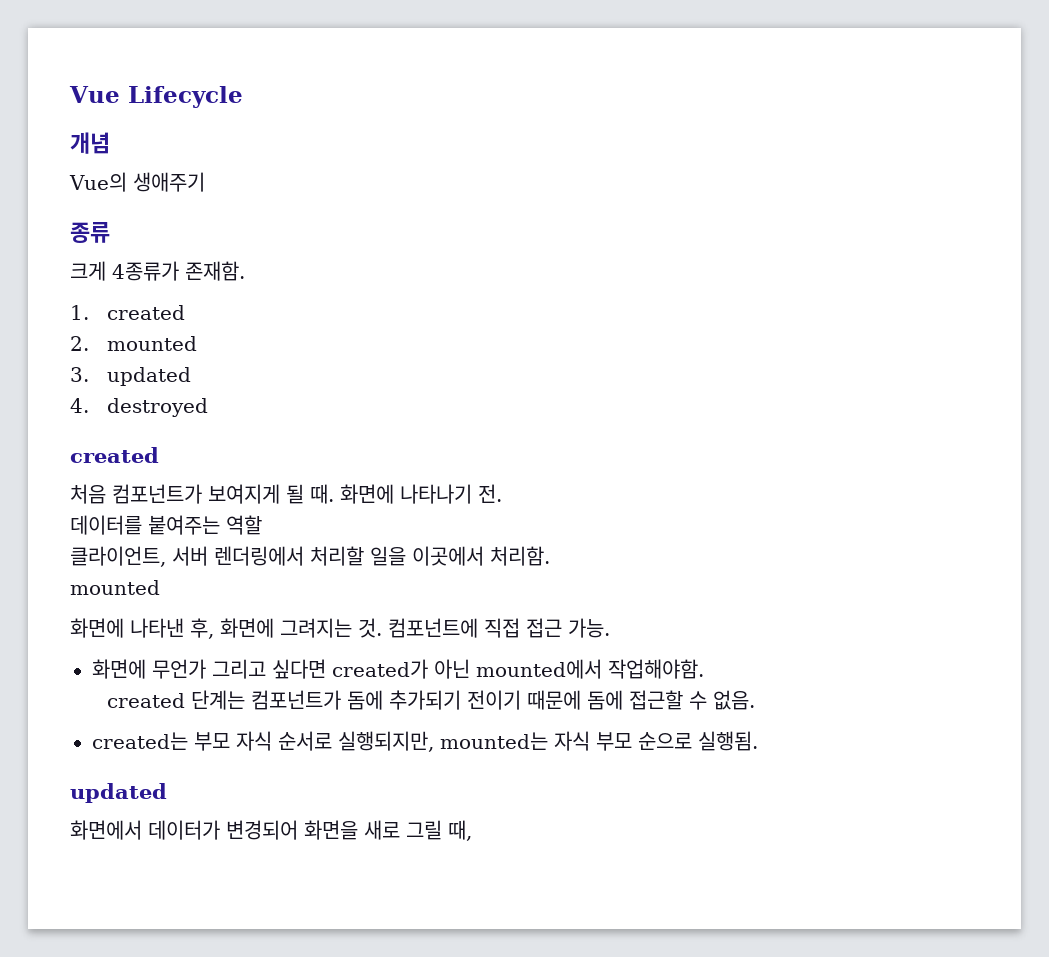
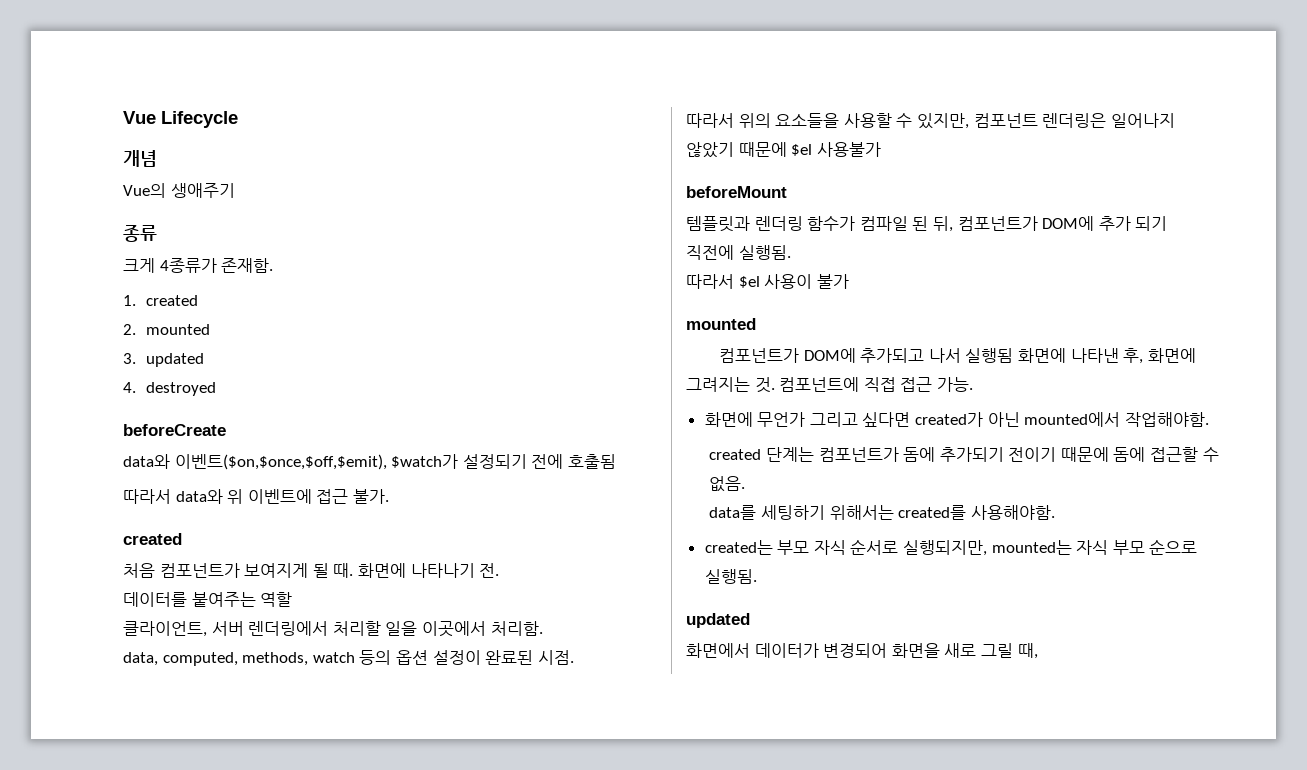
+ beforeCreate
+ data와 이벤트($on,$once,$off,$emit), $watch가 설정되기 전에 호출됨
+ 따라서 data와 위 이벤트에 접근 불가.
  클라이언트, 서버 렌더링에서 처리할 일을 이곳에서 처리함.
+ data, computed, methods, watch 등의 옵션 설정이 완료된 시점.
+ 따라서 위의 요소들을 사용할 수 있지만, 컴포넌트 렌더링은 일어나지 않았기 때문에 $el 사용불가
+ beforeMount
+ 템플릿과 렌더링 함수가 컴파일 된 뒤, 컴포넌트가 DOM에 추가 되기 직전에 실행됨.
+ 따라서 $el 사용이 불가
  mounted
- 화면에 나타낸 후, 화면에 그려지는 것.
+ 컴포넌트가 DOM에 추가되고 나서 실행됨 화면에 나타낸 후, 화면에 그려지는 것.
+ data를 세팅하기 위해서는 created를 사용해야함.

